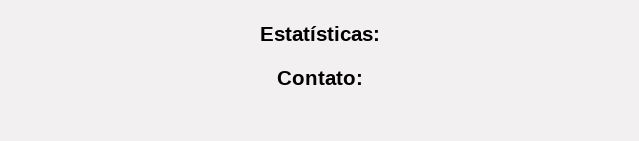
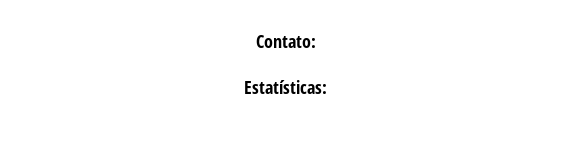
+ Contato:
- Contato:

